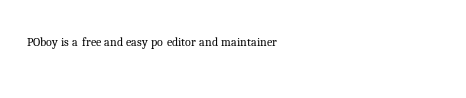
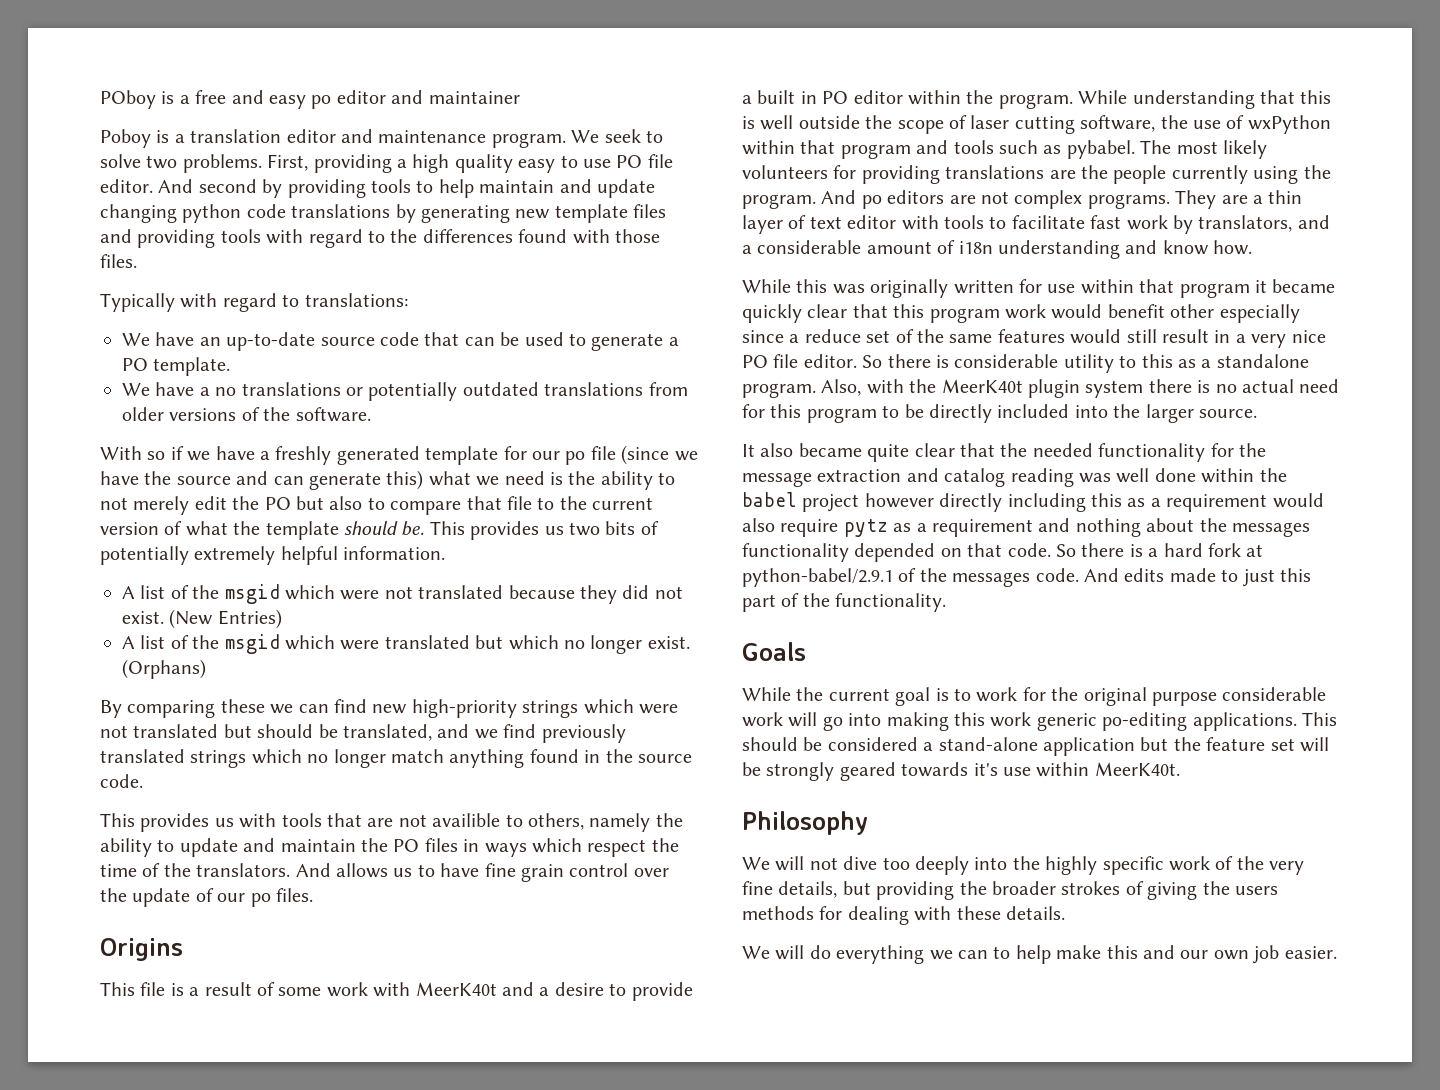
+ Poboy is a translation editor and maintenance program. We seek to solve two problems. First, providing a high quality easy to use PO file editor. And second by providing tools to help maintain and update changing python code translations by generating new template files and providing tools with regard to the differences found with those files.
+ Typically with regard to translations:
+ We have an up-to-date source code that can be used to generate a PO template.
+ We have a no translations or potentially outdated translations from older versions of the software.
+ With so if we have a freshly generated template for our po file (since we have the source and can generate this) what we need is the ability to not merely edit the PO but also to compare that file to the current version of what the template should be. This provides us two bits of potentially extremely helpful information.
+ A list of the msgid which were not translated because they did not exist. (New Entries)
+ A list of the msgid which were translated but which no longer exist. (Orphans)
+ By comparing these we can find new high-priority strings which were not translated but should be translated, and we find previously translated strings which no longer match anything found in the source code.
+ This provides us with tools that are not availible to others, namely the ability to update and maintain the PO files in ways which respect the time of the translators. And allows us to have fine grain control over the update of our po files.
+ Origins
+ This file is a result of some work with MeerK40t and a desire to provide a built in PO editor within the program. While understanding that this is well outside the scope of laser cutting software, the use of wxPython within that program and tools such as pybabel. The most likely volunteers for providing translations are the people currently using the program. And po editors are not complex programs. They are a thin layer of text editor with tools to facilitate fast work by translators, and a considerable amount of i18n understanding and know how.
+ While this was originally written for use within that program it became quickly clear that this program work would benefit other especially since a reduce set of the same features would still result in a very nice PO file editor. So there is considerable utility to this as a standalone program. Also, with the MeerK40t plugin system there is no actual need for this program to be directly included into the larger source.
+ It also became quite clear that the needed functionality for the message extraction and catalog reading was well done within the babel project however directly including this as a requirement would also require pytz as a requirement and nothing about the messages functionality depended on that code. So there is a hard fork at python-babel/2.9.1 of the messages code. And edits made to just this part of the functionality.
+ Goals
+ While the current goal is to work for the original purpose considerable work will go into making this work generic po-editing applications. This should be considered a stand-alone application but the feature set will be strongly geared towards it's use within MeerK40t.
+ Philosophy
+ We will not dive too deeply into the highly specific work of the very fine details, but providing the broader strokes of giving the users methods for dealing with these details.
+ We will do everything we can to help make this and our own job easier.

